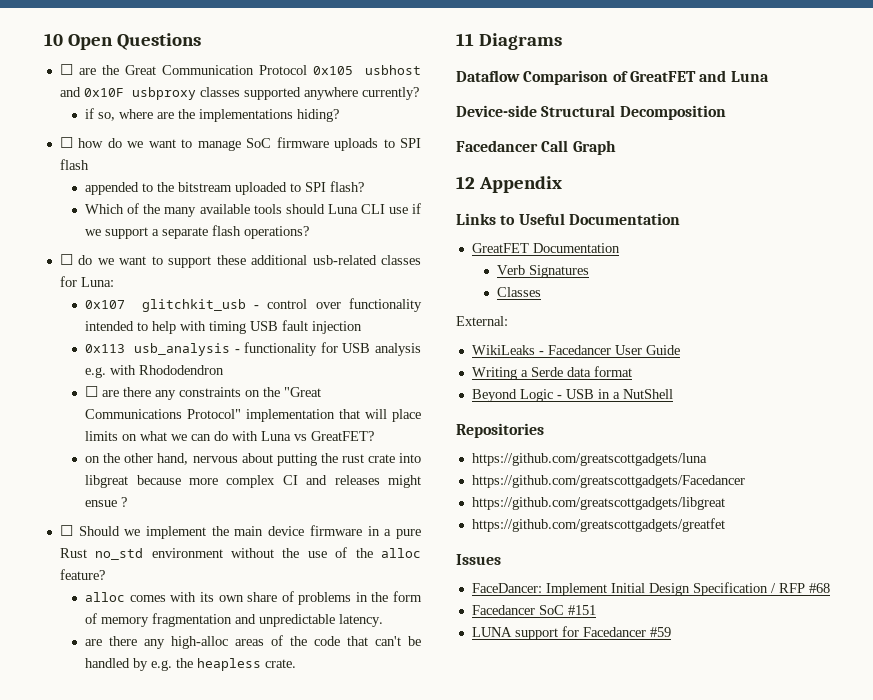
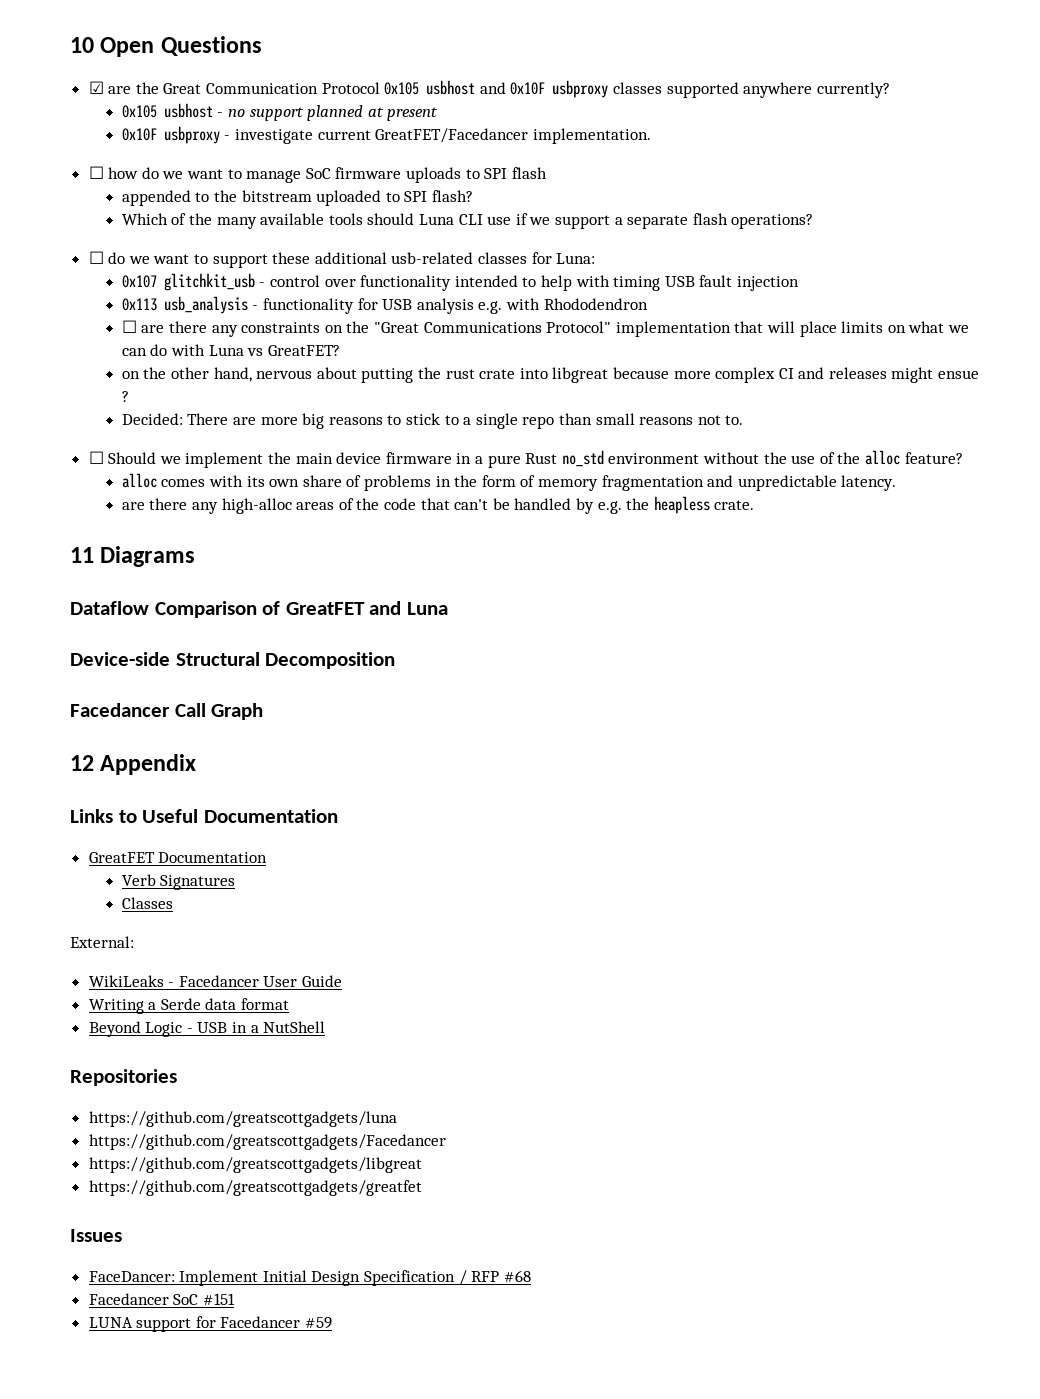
- ☐ are the Great Communication Protocol 0x105 usbhost and 0x10F usbproxy classes supported anywhere currently?
+ ☑ are the Great Communication Protocol 0x105 usbhost and 0x10F usbproxy classes supported anywhere currently?
- if so, where are the implementations hiding?
+ 0x105 usbhost - no support planned at present
+ 0x10F usbproxy - investigate current GreatFET/Facedancer implementation.
+ Decided: There are more big reasons to stick to a single repo than small reasons not to.

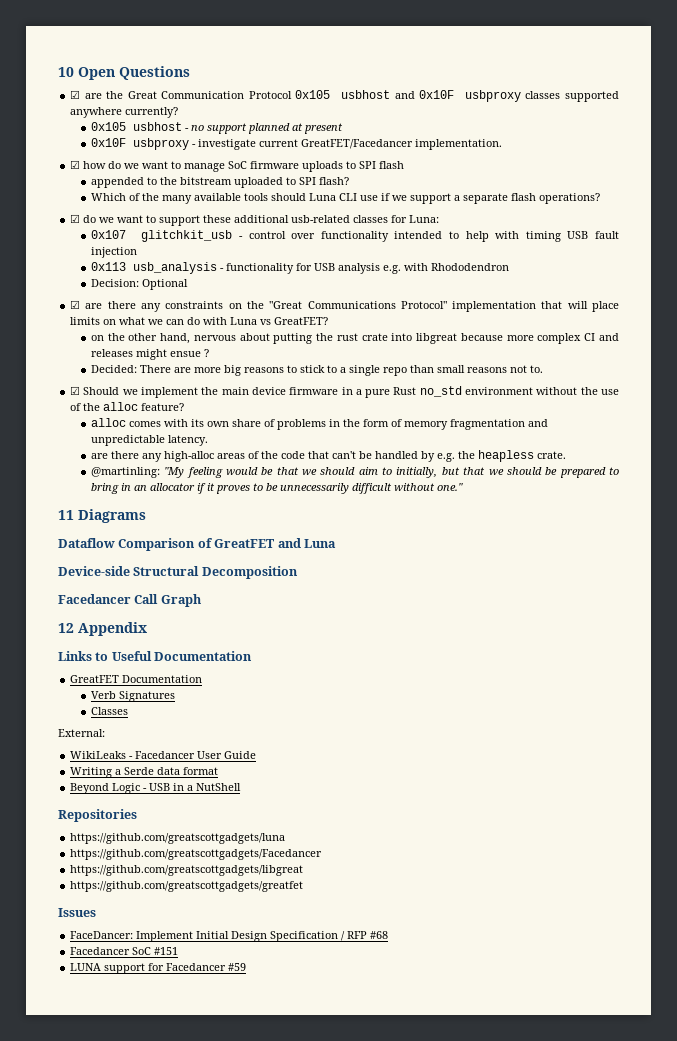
- ☐ how do we want to manage SoC firmware uploads to SPI flash
+ ☑ how do we want to manage SoC firmware uploads to SPI flash
- ☐ do we want to support these additional usb-related classes for Luna:
+ ☑ do we want to support these additional usb-related classes for Luna:
- ☐ are there any constraints on the "Great Communications Protocol" implementation that will place limits on what we can do with Luna vs GreatFET?
+ Decision: Optional
+ ☑ are there any constraints on the "Great Communications Protocol" implementation that will place limits on what we can do with Luna vs GreatFET?
- ☐ Should we implement the main device firmware in a pure Rust no_std environment without the use of the alloc feature?
+ ☑ Should we implement the main device firmware in a pure Rust no_std environment without the use of the alloc feature?
+ @martinling: "My feeling would be that we should aim to initially, but that we should be prepared to bring in an allocator if it proves to be unnecessarily difficult without one."

